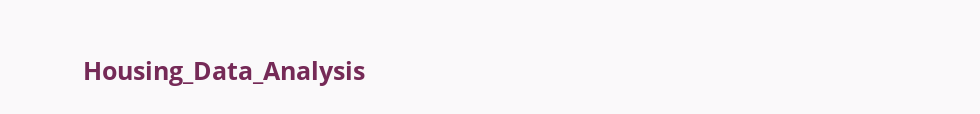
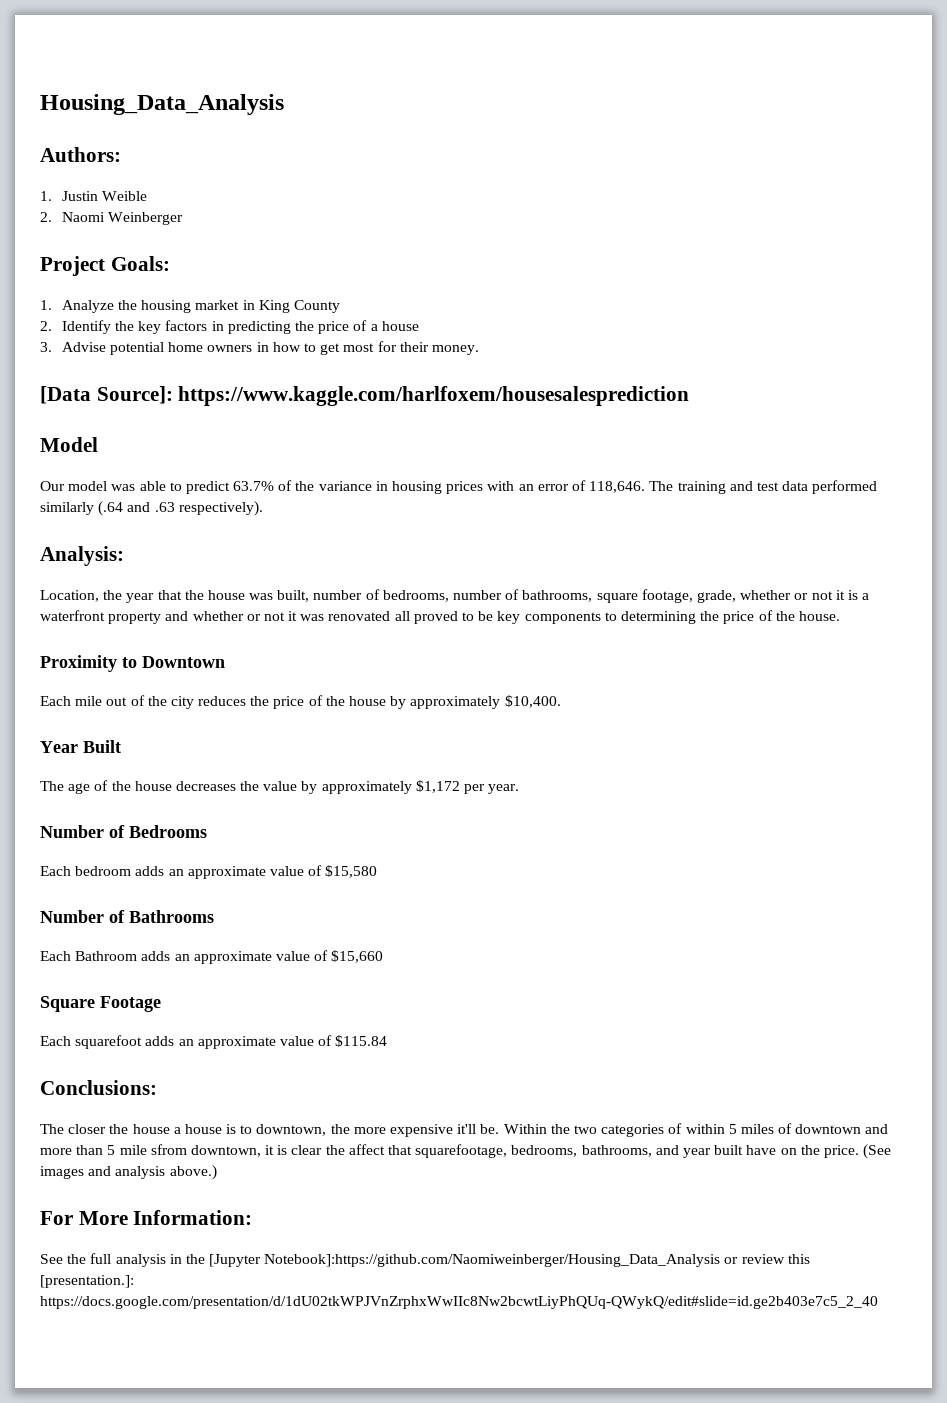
+ Authors:
+ 1. Justin Weible
+ 2. Naomi Weinberger
+ Project Goals:
+ 1. Analyze the housing market in King County
+ 2. Identify the key factors in predicting the price of a house
+ 3. Advise potential home owners in how to get most for their money.
+ [Data Source]: https://www.kaggle.com/harlfoxem/housesalesprediction
+ Model
+ Our model was able to predict 63.7% of the variance in housing prices with an error of 118,646. The training and test data performed similarly (.64 and .63 respectively).
+ Analysis:
+ Location, the year that the house was built, number of bedrooms, number of bathrooms, square footage, grade, whether or not it is a waterfront property and whether or not it was renovated all proved to be key components to determining the price of the house.
+ Proximity to Downtown
+ Each mile out of the city reduces the price of the house by approximately $10,400.
+ Year Built
+ The age of the house decreases the value by approximately $1,172 per year.
+ Number of Bedrooms
+ Each bedroom adds an approximate value of $15,580
+ Number of Bathrooms
+ Each Bathroom adds an approximate value of $15,660
+ Square Footage
+ Each squarefoot adds an approximate value of $115.84
+ Conclusions:
+ The closer the house a house is to downtown, the more expensive it'll be. Within the two categories of within 5 miles of downtown and more than 5 mile sfrom downtown, it is clear the affect that squarefootage, bedrooms, bathrooms, and year built have on the price. (See images and analysis above.)
+ For More Information:
+ See the full analysis in the [Jupyter Notebook]:https://github.com/Naomiweinberger/Housing_Data_Analysis or review this [presentation.]: https://docs.google.com/presentation/d/1dU02tkWPJVnZrphxWwIIc8Nw2bcwtLiyPhQUq-QWykQ/edit#slide=id.ge2b403e7c5_2_40

